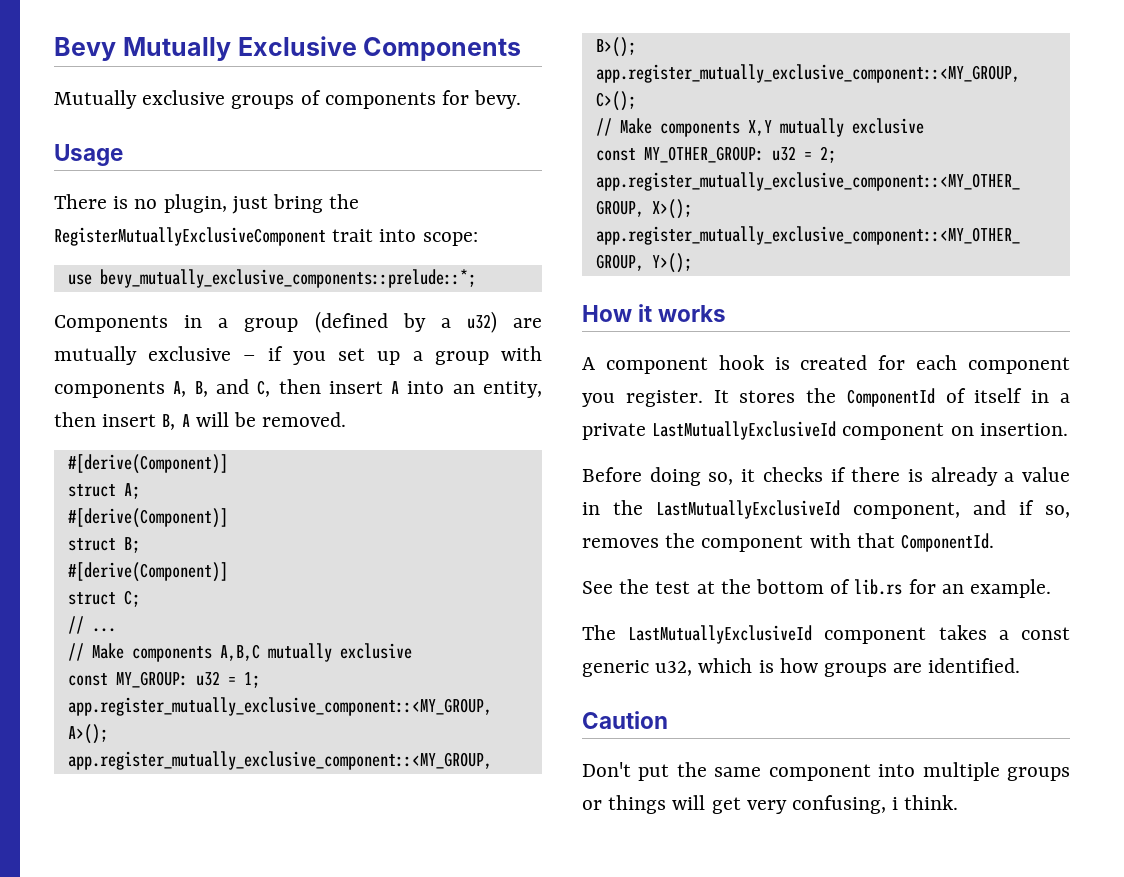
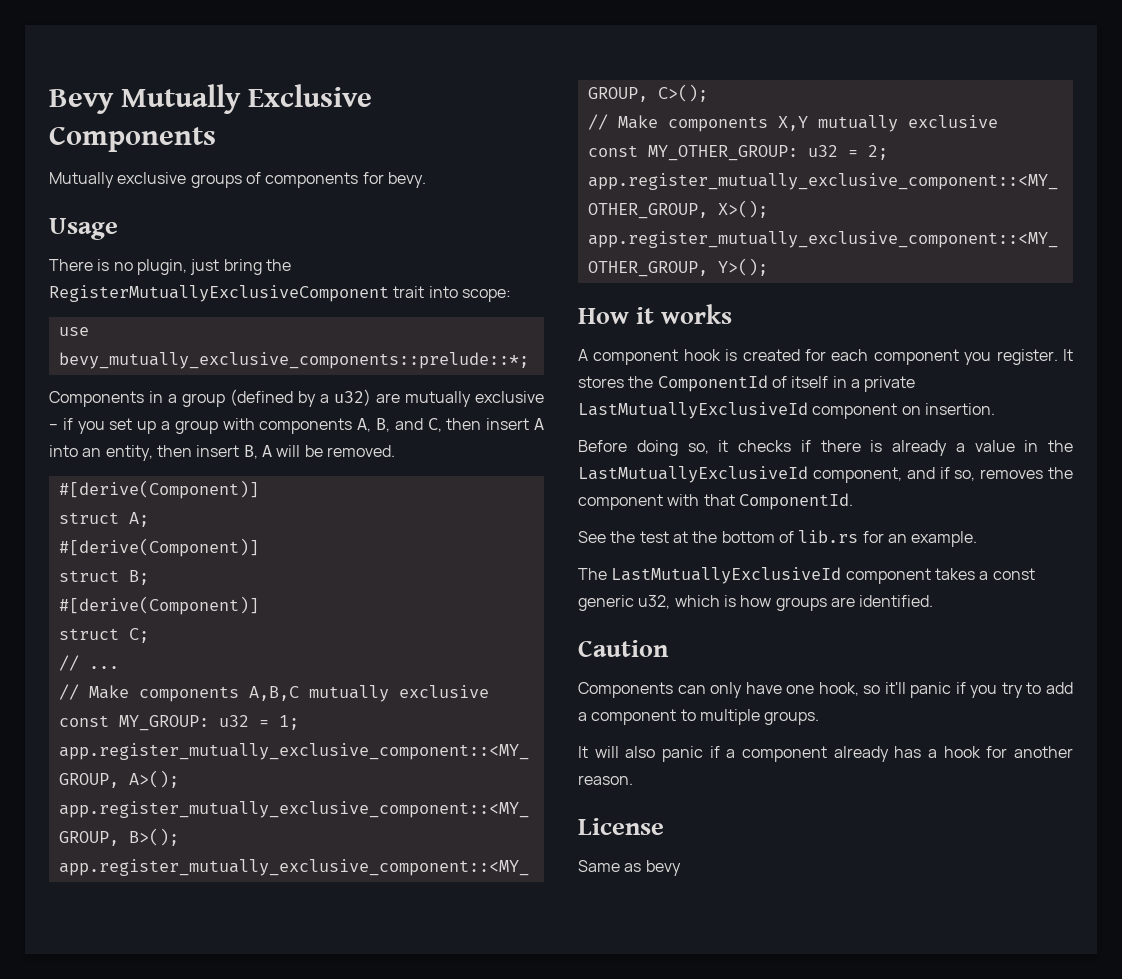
- Don't put the same component into multiple groups or things will get very confusing, i think.
+ Components can only have one hook, so it'll panic if you try to add a component to multiple groups.
+ It will also panic if a component already has a hook for another reason.
+ License
+ Same as bevy

